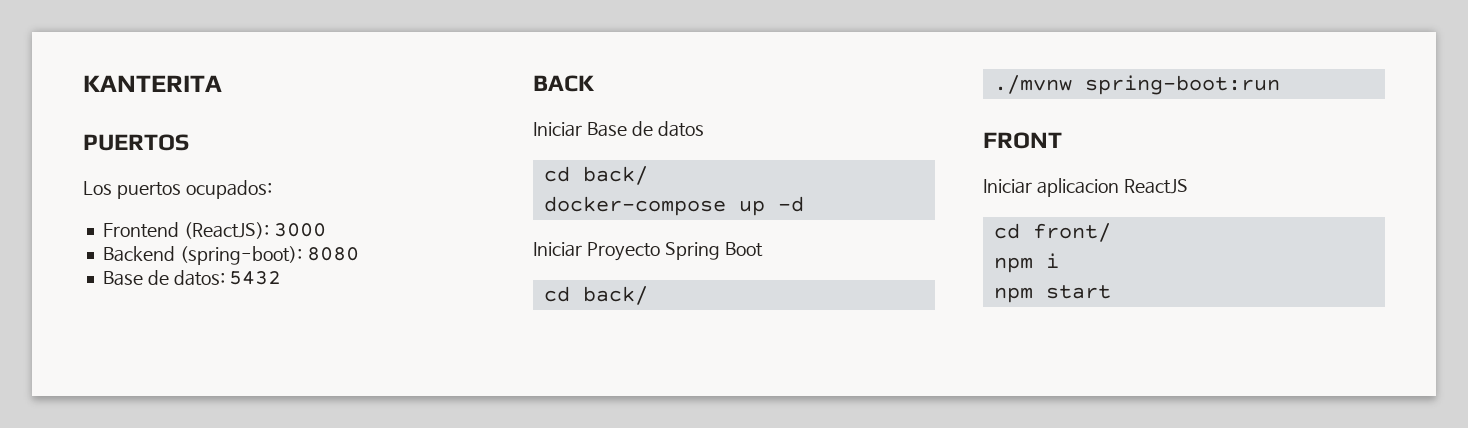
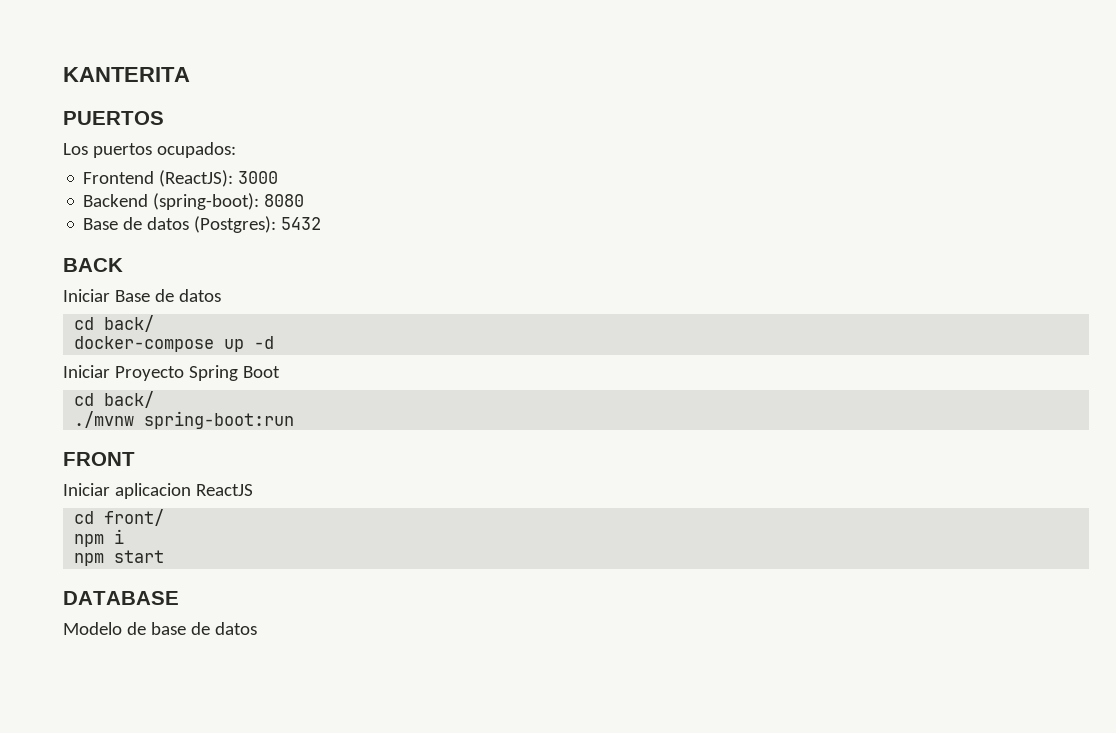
- Base de datos: 5432
+ Base de datos (Postgres): 5432
+ DATABASE
+ Modelo de base de datos

